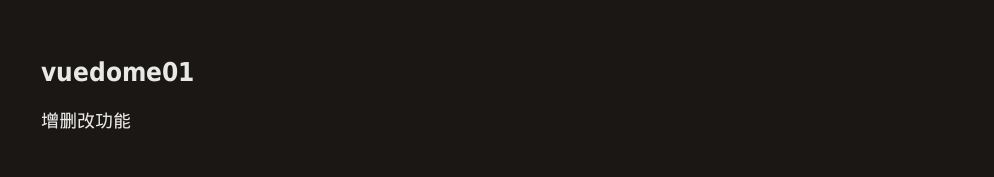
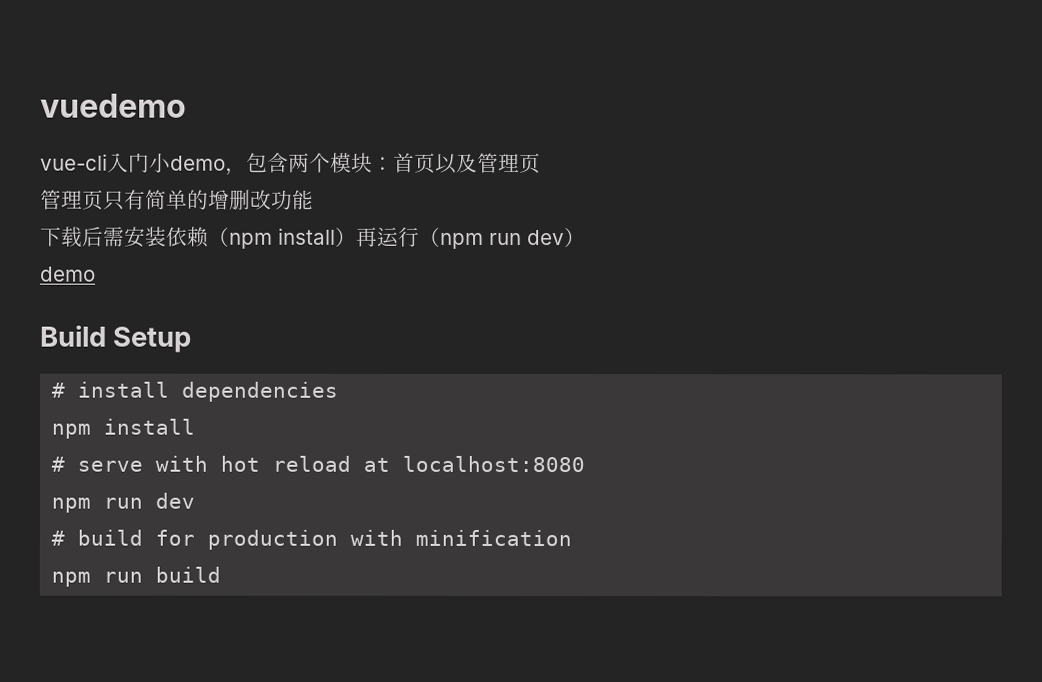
- vuedome01
- 增删改功能
+ vuedemo
+ vue-cli入门小demo，包含两个模块：首页以及管理页
+ 管理页只有简单的增删改功能
+ 下载后需安装依赖（npm install）再运行（npm run dev）
+ demo
+ Build Setup
+ # install dependencies
+ npm install
+ # serve with hot reload at localhost:8080
+ npm run dev
+ # build for production with minification
+ npm run build

